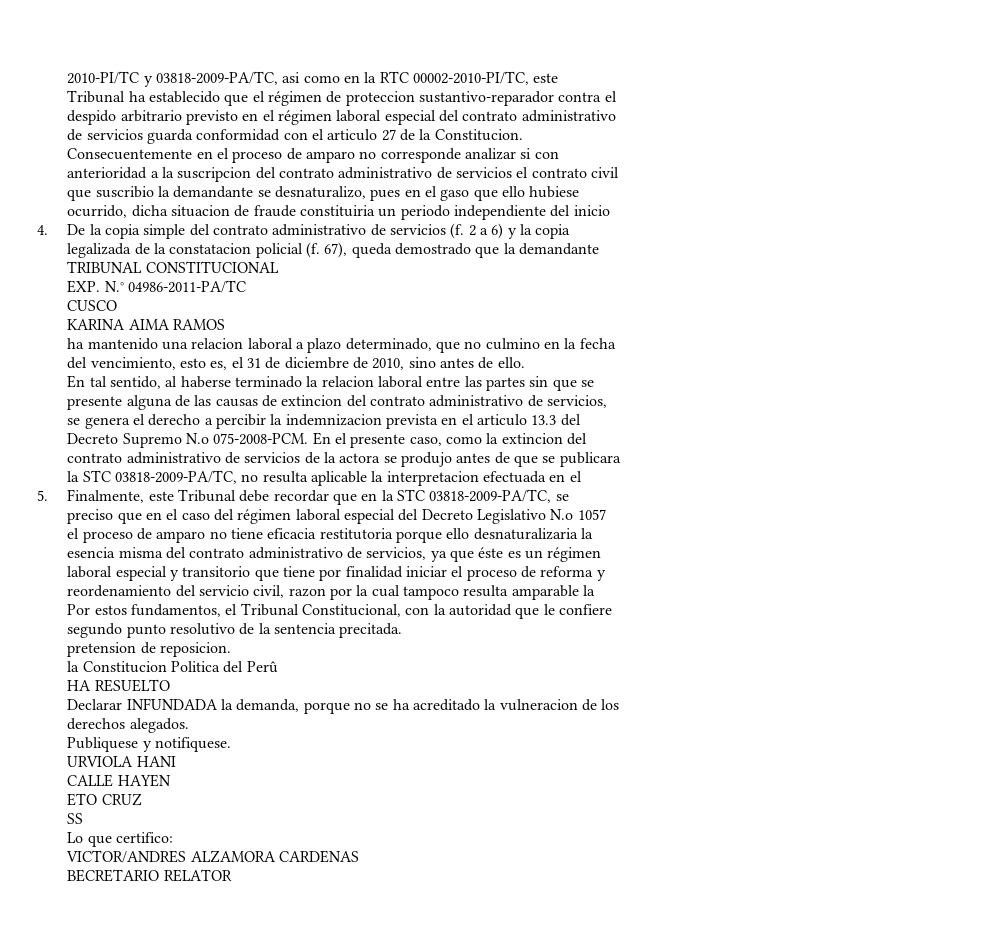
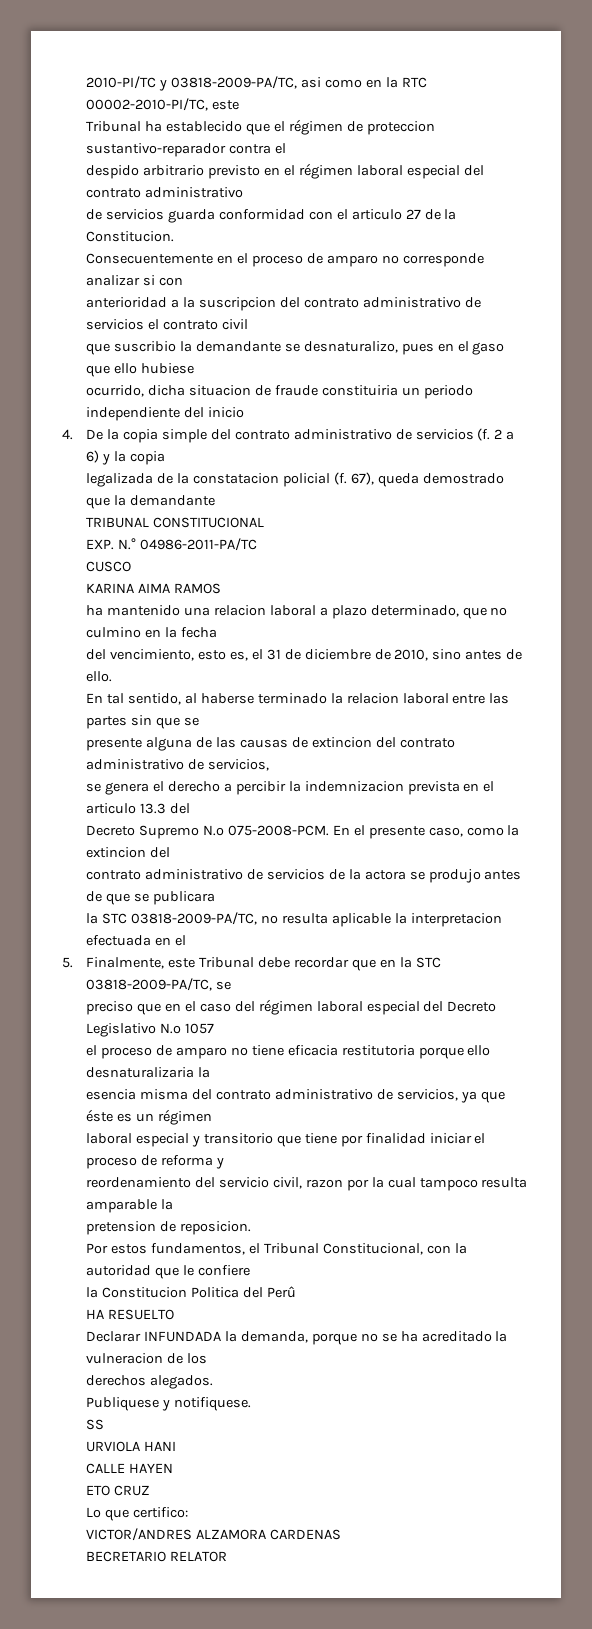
+ pretension de reposicion.
- segundo punto resolutivo de la sentencia precitada.
- pretension de reposicion.
+ SS
- SS

